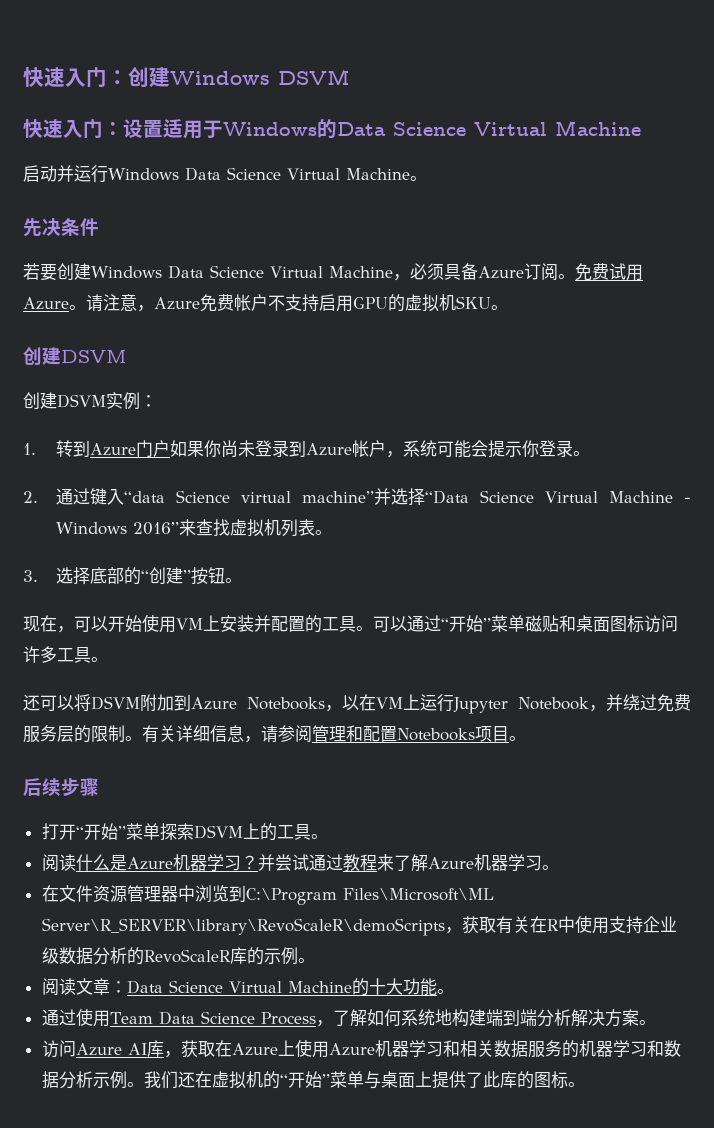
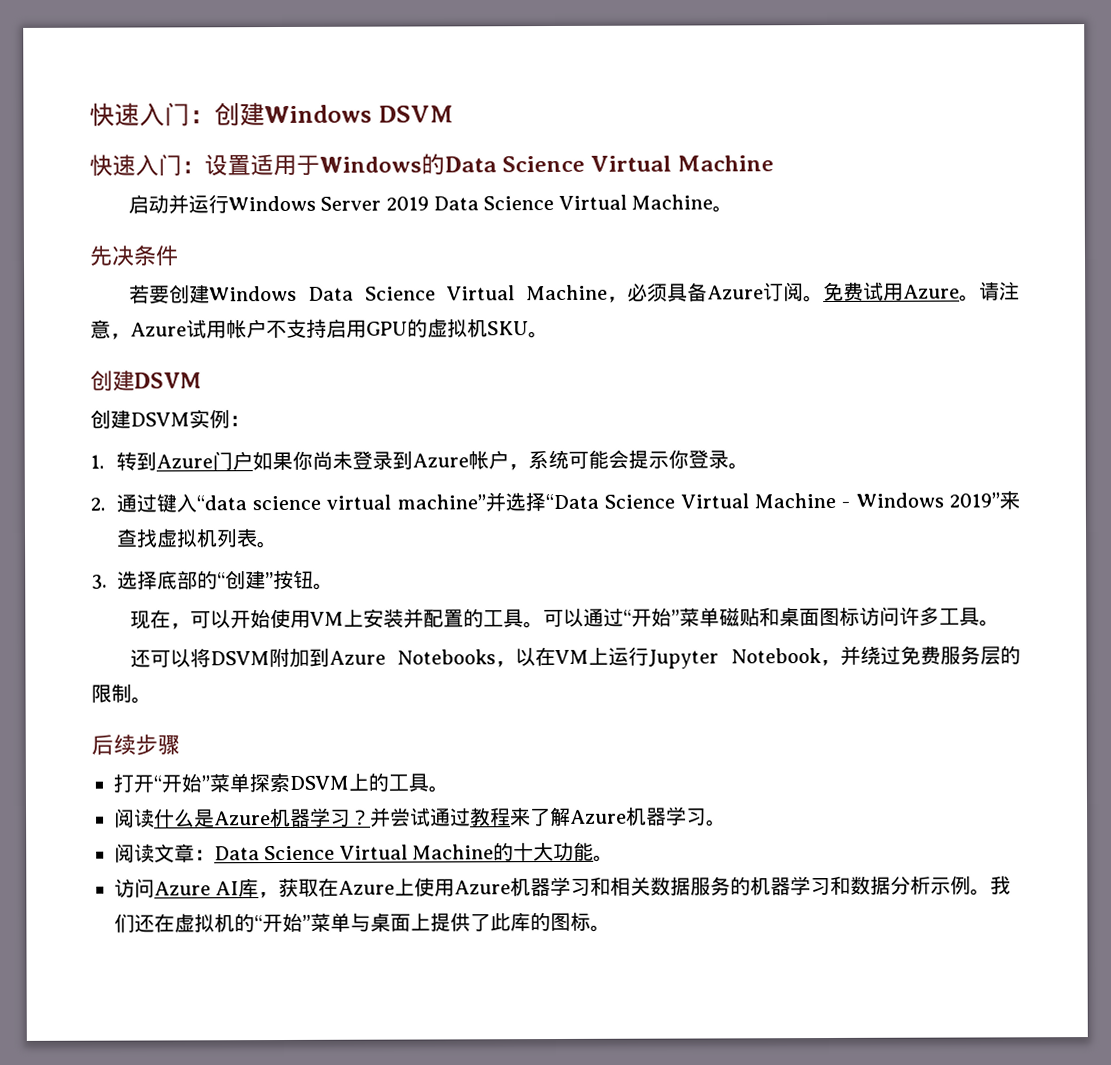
- 启动并运行Windows Data Science Virtual Machine。
+ 启动并运行Windows Server 2019 Data Science Virtual Machine。
- 请注意，Azure免费帐户不支持启用GPU的虚拟机SKU。
+ 请注意，Azure试用帐户不支持启用GPU的虚拟机SKU。
- 2.通过键入“data Science virtual machine”并选择“Data Science Virtual Machine - Windows 2016”来查找虚拟机列表。
+ 2.通过键入“data science virtual machine”并选择“Data Science Virtual Machine - Windows 2019”来查找虚拟机列表。
- 有关详细信息，请参阅管理和配置Notebooks项目。
- 在文件资源管理器中浏览到C:\Program Files\Microsoft\ML Server\R_SERVER\library\RevoScaleR\demoScripts，获取有关在R中使用支持企业级数据分析的RevoScaleR库的示例。
- 通过使用Team Data Science Process，了解如何系统地构建端到端分析解决方案。

